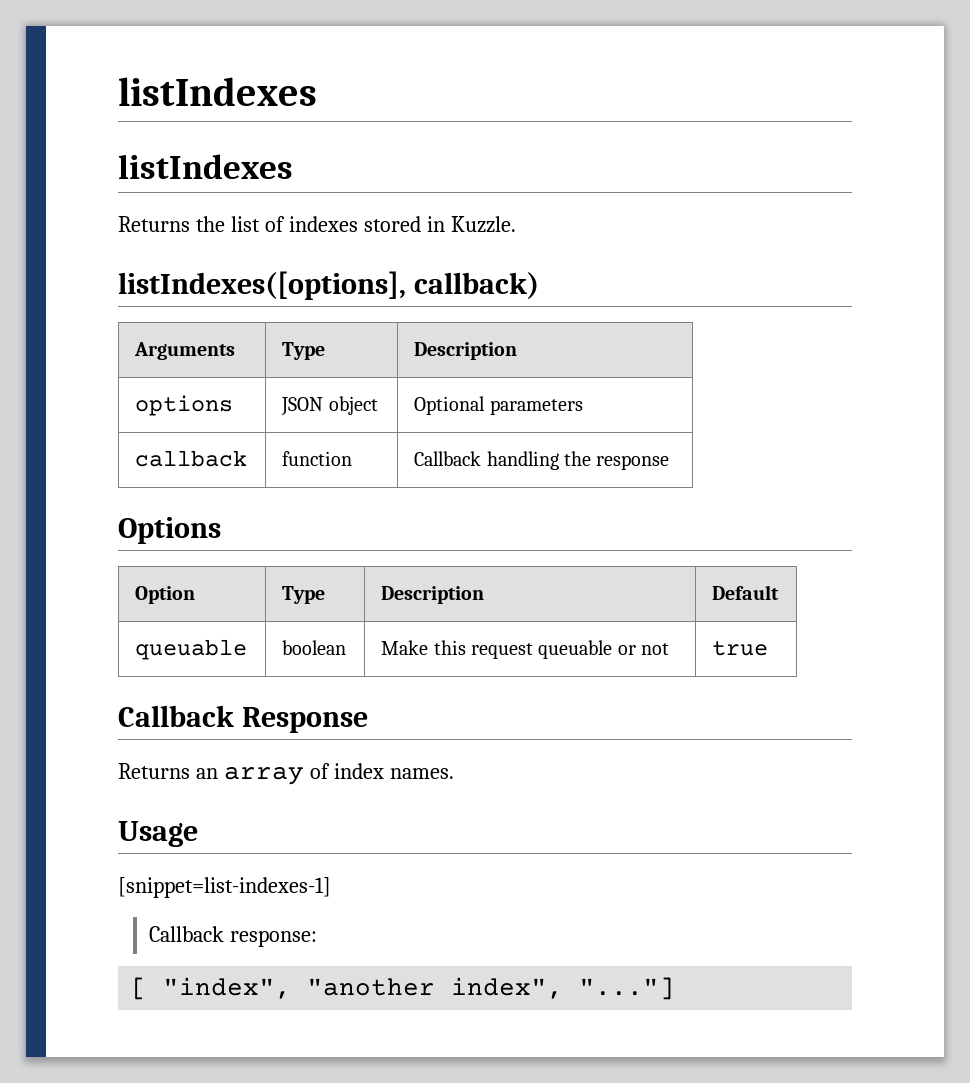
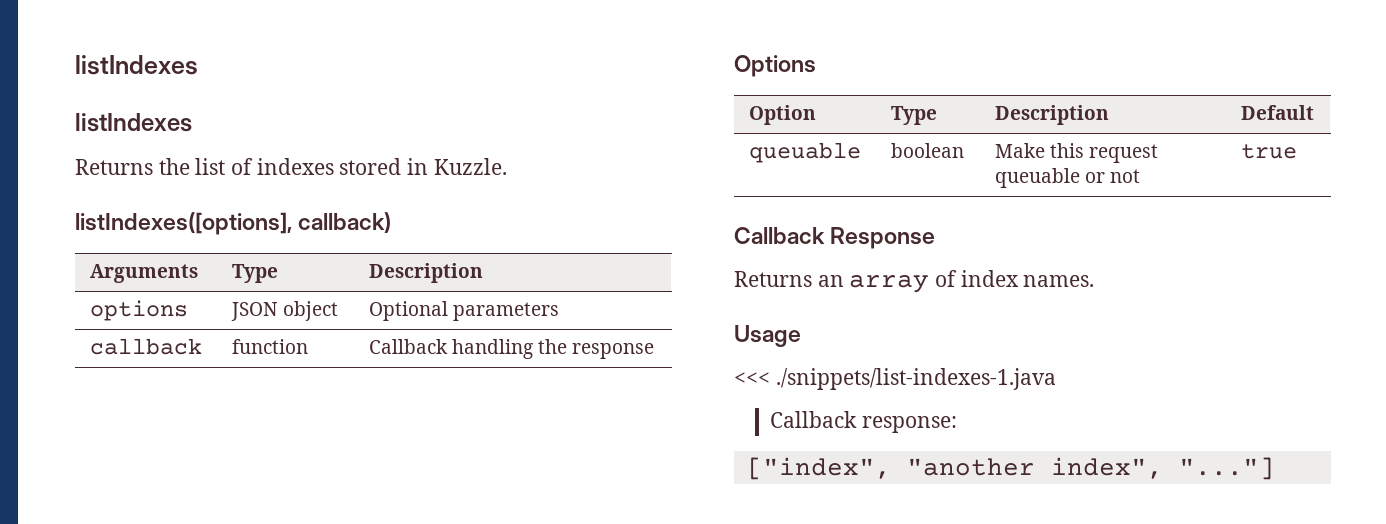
- [snippet=list-indexes-1]
+ <<< ./snippets/list-indexes-1.java
- [ "index", "another index", "..."]
+ ["index", "another index", "..."]

